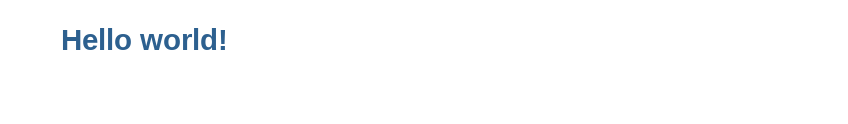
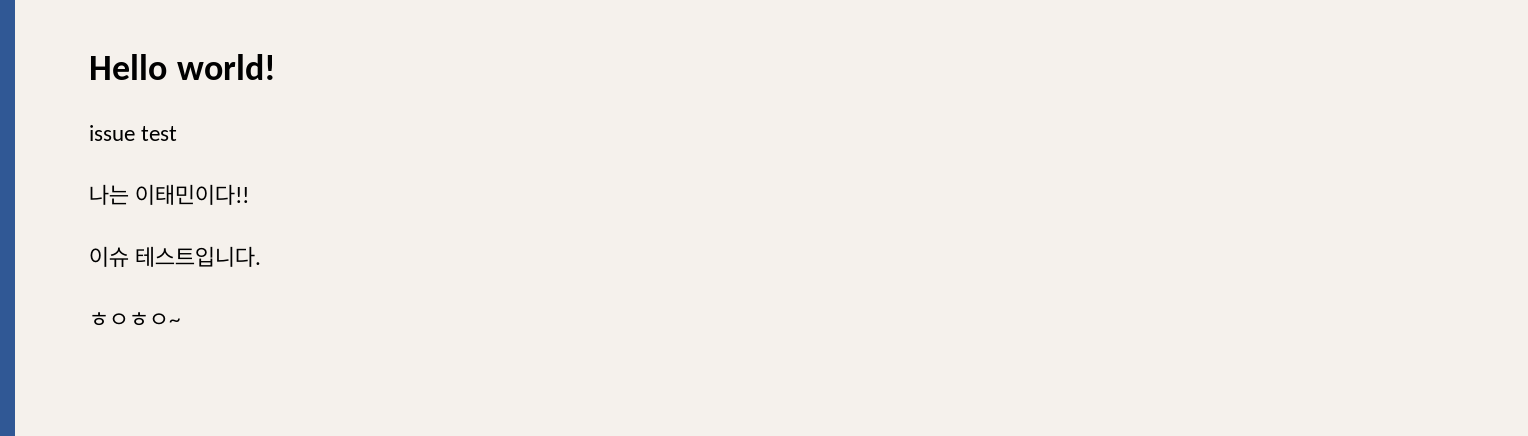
+ issue test
+ 나는 이태민이다!!
+ 이슈 테스트입니다.
+ ㅎㅇㅎㅇ~

